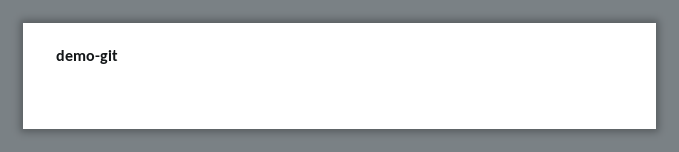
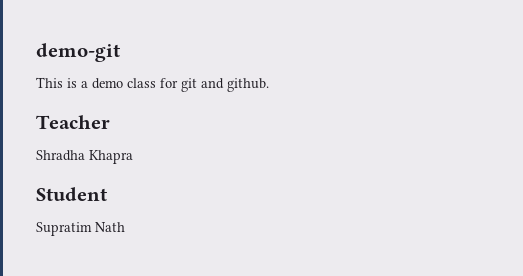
+ This is a demo class for git and github.
+ Teacher
+ Shradha Khapra
+ Student
+ Supratim Nath

